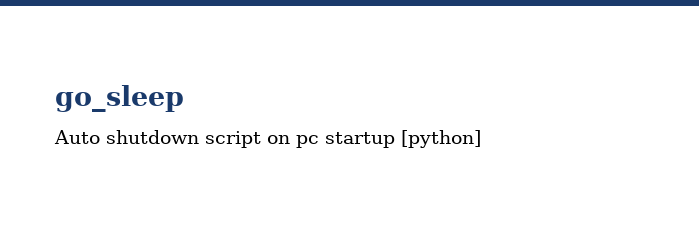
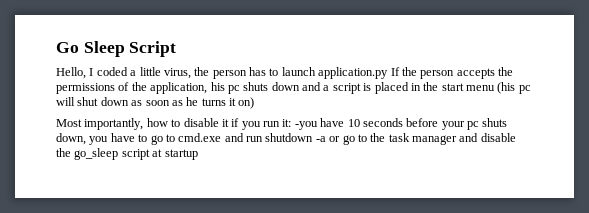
- go_sleep
- Auto shutdown script on pc startup [python]
+ Go Sleep Script
+ Hello, I coded a little virus, the person has to launch application.py If the person accepts the permissions of the application, his pc shuts down and a script is placed in the start menu (his pc will shut down as soon as he turns it on)
+ Most importantly, how to disable it if you run it: -you have 10 seconds before your pc shuts down, you have to go to cmd.exe and run shutdown -a or go to the task manager and disable the go_sleep script at startup

